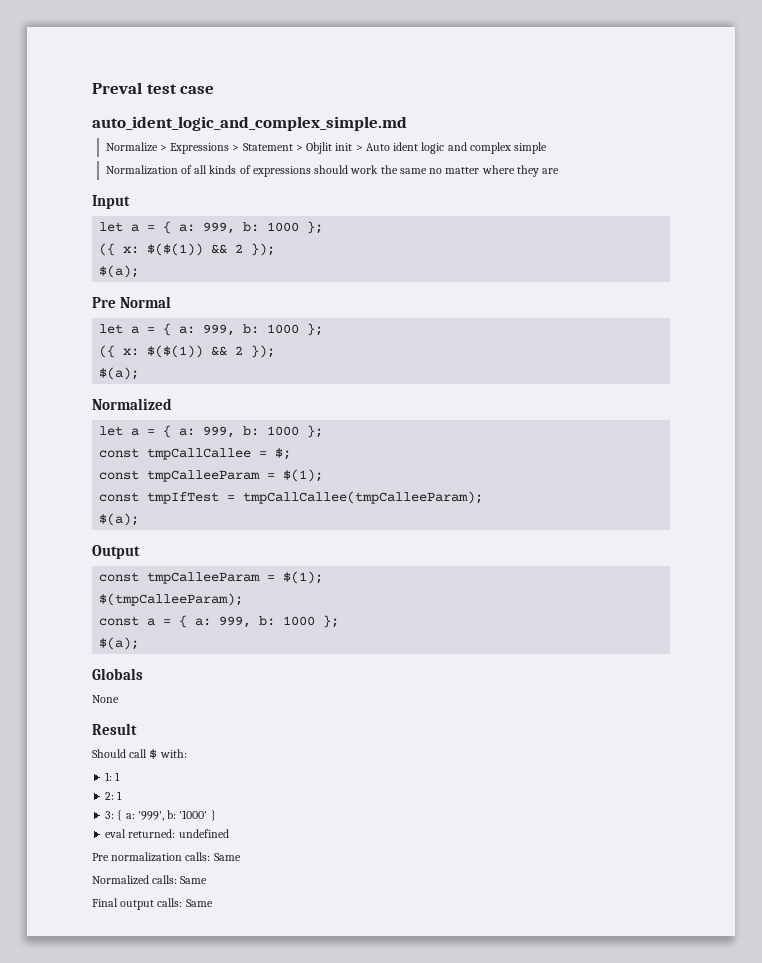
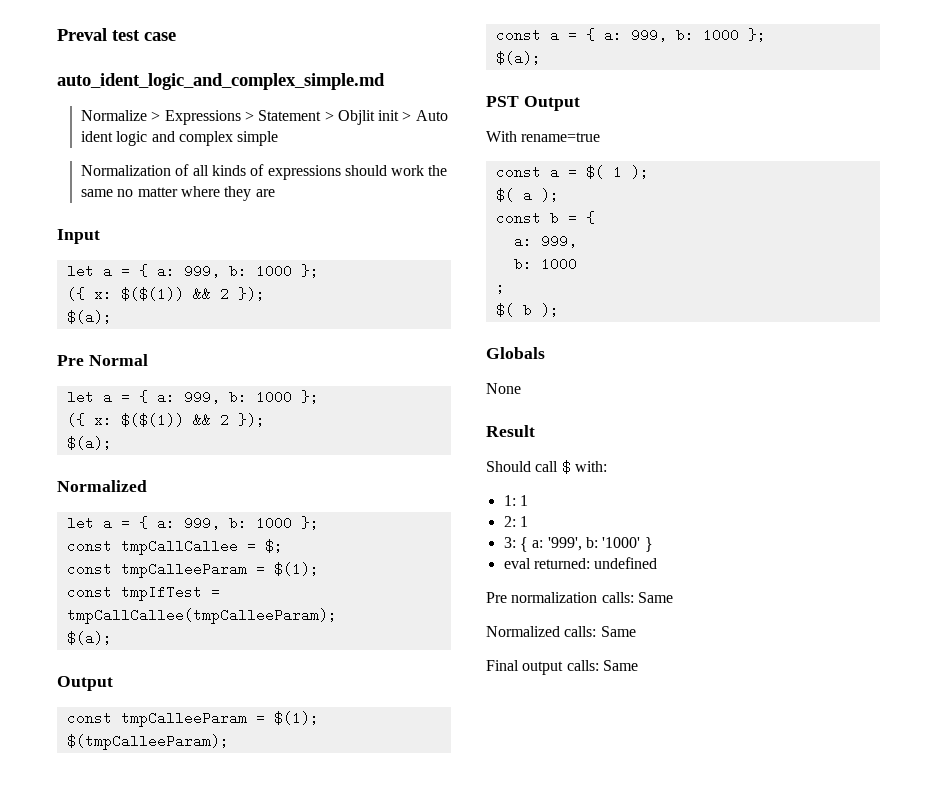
+ PST Output
+ With rename=true
+ const a = $( 1 );
+ $( a );
+ const b = {
+ a: 999,
+ b: 1000
+ ;
+ $( b );

